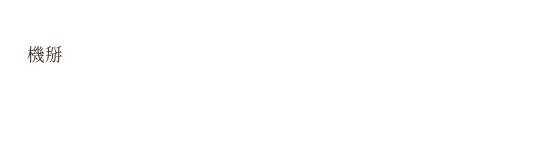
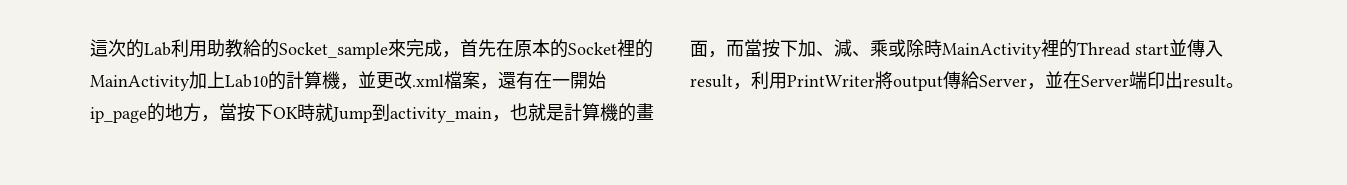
- 機掰
+ 這次的Lab利用助教給的Socket_sample來完成，首先在原本的Socket裡的MainActivity加上Lab10的計算機，並更改.xml檔案，還有在一開始ip_page的地方，當按下OK時就Jump到activity_main，也就是計算機的畫面，而當按下加、減、乘或除時MainActivity裡的Thread start並傳入result，利用PrintWriter將output傳給Server，並在Server端印出result。

